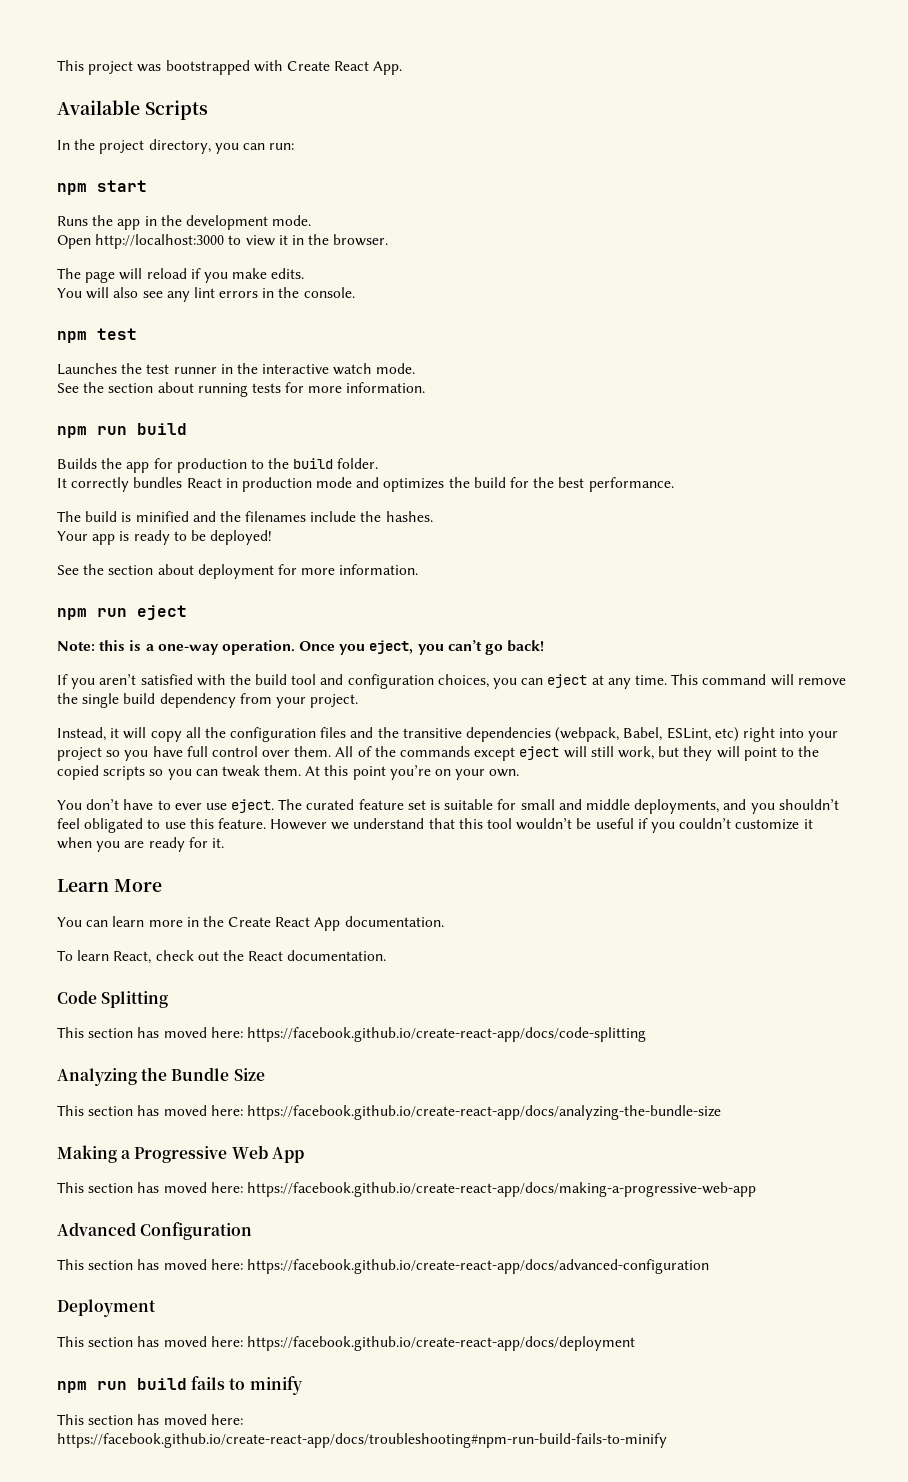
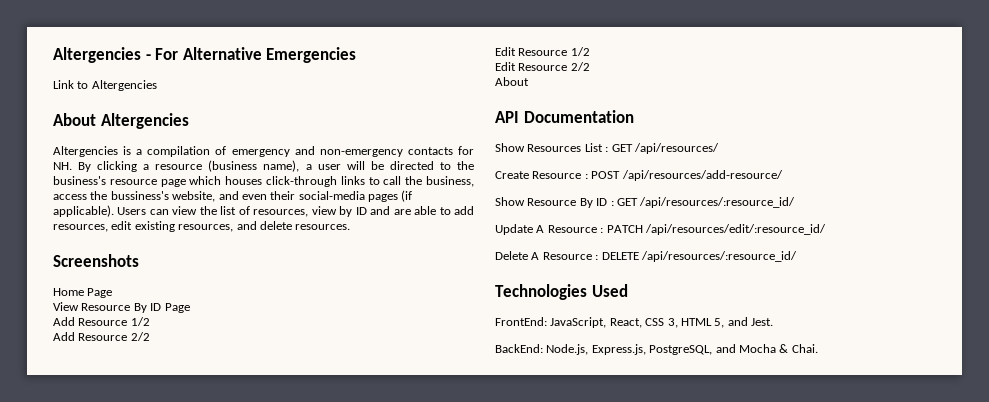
- This project was bootstrapped with Create React App.
- Available Scripts
- In the project directory, you can run:
- npm start
- Runs the app in the development mode.
- Open http://localhost:3000 to view it in the browser.
- The page will reload if you make edits.
- You will also see any lint errors in the console.
- npm test
- Launches the test runner in the interactive watch mode.
- See the section about running tests for more information.
- npm run build
- Builds the app for production to the build folder.
- It correctly bundles React in production mode and optimizes the build for the best performance.
- The build is minified and the filenames include the hashes.
- Your app is ready to be deployed!
- See the section about deployment for more information.
- npm run eject
- Note: this is a one-way operation. Once you eject, you can’t go back!
- If you aren’t satisfied with the build tool and configuration choices, you can eject at any time. This command will remove the single build dependency from your project.
- Instead, it will copy all the configuration files and the transitive dependencies (webpack, Babel, ESLint, etc) right into your project so you have full control over them. All of the commands except eject will still work, but they will point to the copied scripts so you can tweak them. At this point you’re on your own.
- You don’t have to ever use eject. The curated feature set is suitable for small and middle deployments, and you shouldn’t feel obligated to use this feature. However we understand that this tool wouldn’t be useful if you couldn’t customize it when you are ready for it.
- Learn More
- You can learn more in the Create React App documentation.
- To learn React, check out the React documentation.
- Code Splitting
- This section has moved here: https://facebook.github.io/create-react-app/docs/code-splitting
- Analyzing the Bundle Size
- This section has moved here: https://facebook.github.io/create-react-app/docs/analyzing-the-bundle-size
- Making a Progressive Web App
- This section has moved here: https://facebook.github.io/create-react-app/docs/making-a-progressive-web-app
- Advanced Configuration
- This section has moved here: https://facebook.github.io/create-react-app/docs/advanced-configuration
- Deployment
- This section has moved here: https://facebook.github.io/create-react-app/docs/deployment
- npm run build fails to minify
- This section has moved here: https://facebook.github.io/create-react-app/docs/troubleshooting#npm-run-build-fails-to-minify
+ Altergencies - For Alternative Emergencies
+ Link to Altergencies
+ About Altergencies
+ Altergencies is a compilation of emergency and non-emergency contacts for NH. By clicking a resource (business name), a user will be directed to the business's resource page which houses click-through links to call the business, access the bussiness's website, and even their social-media pages (if applicable). Users can view the list of resources, view by ID and are able to add resources, edit existing resources, and delete resources.
+ Screenshots
+ Home Page
+ View Resource By ID Page
+ Add Resource 1/2
+ Add Resource 2/2
+ Edit Resource 1/2
+ Edit Resource 2/2
+ About
+ API Documentation
+ Show Resources List : GET /api/resources/
+ Create Resource : POST /api/resources/add-resource/
+ Show Resource By ID : GET /api/resources/:resource_id/
+ Update A Resource : PATCH /api/resources/edit/:resource_id/
+ Delete A Resource : DELETE /api/resources/:resource_id/
+ Technologies Used
+ FrontEnd: JavaScript, React, CSS 3, HTML 5, and Jest.
+ BackEnd: Node.js, Express.js, PostgreSQL, and Mocha & Chai.

